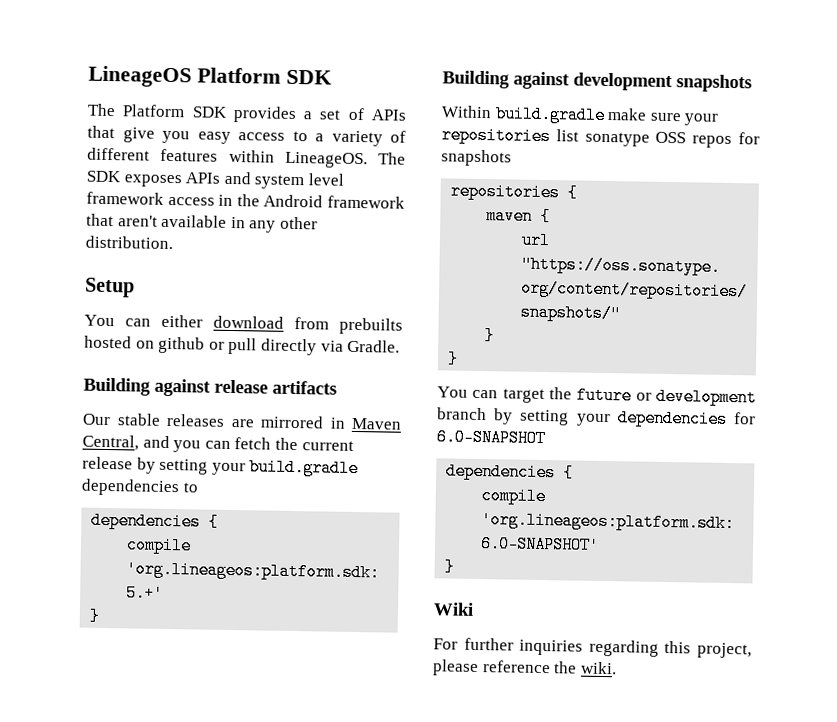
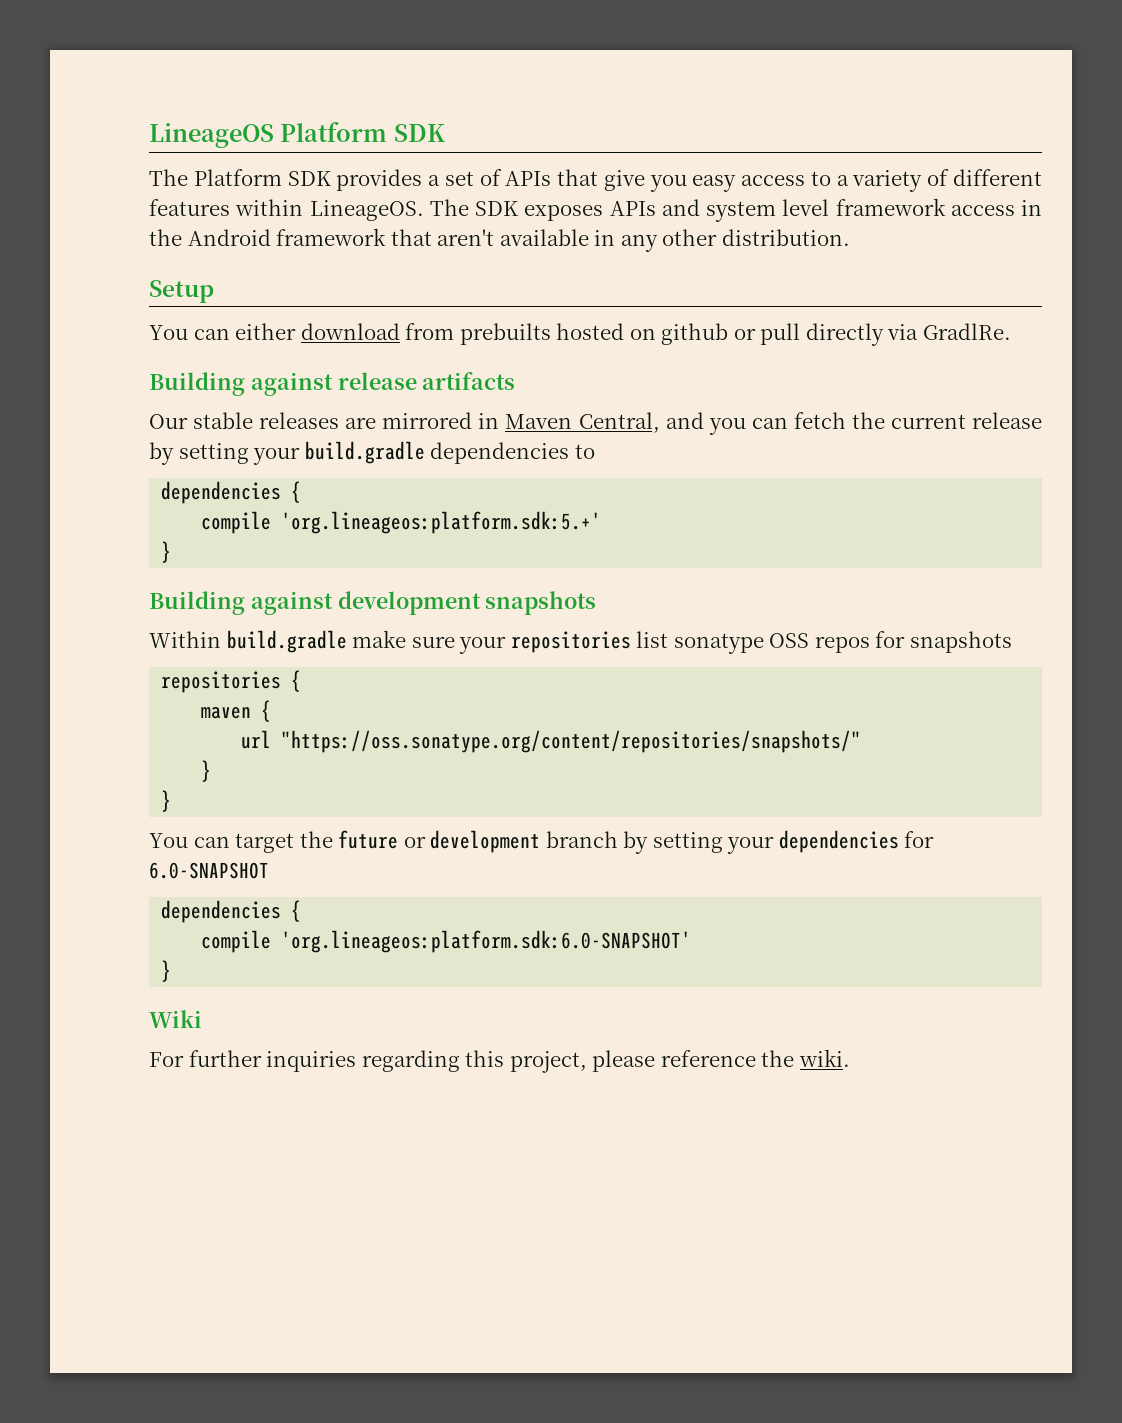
- You can either download from prebuilts hosted on github or pull directly via Gradle.
+ You can either download from prebuilts hosted on github or pull directly via GradlRe.

